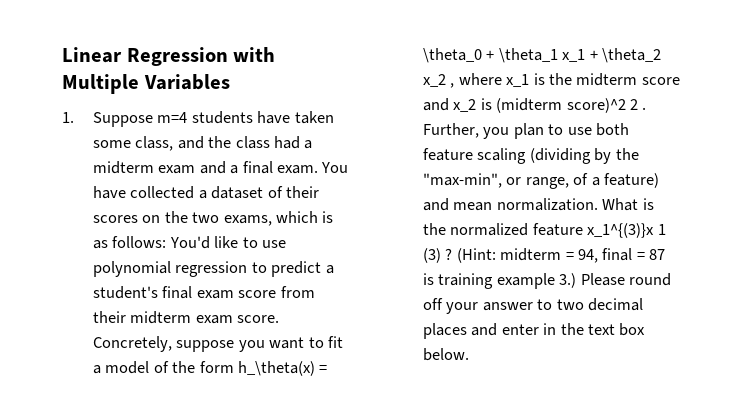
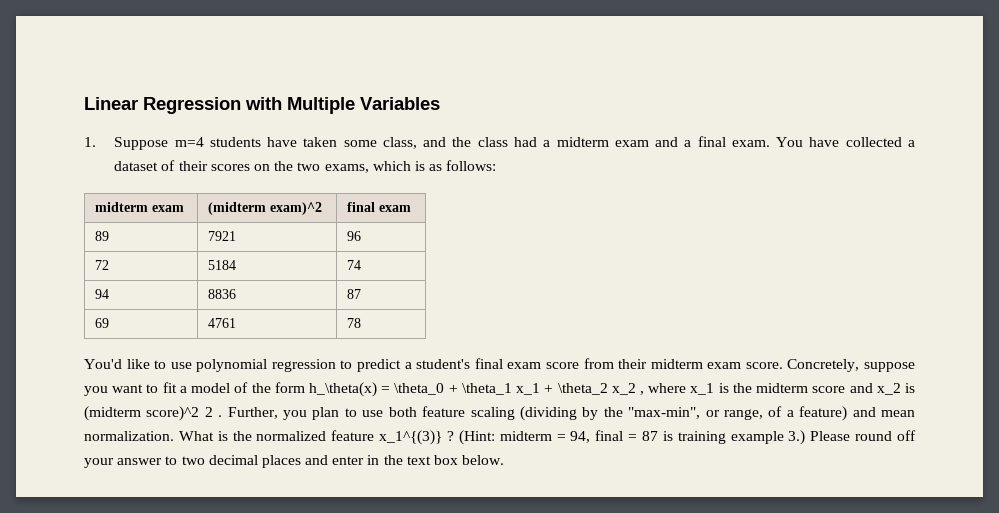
- You have collected a dataset of their scores on the two exams, which is as follows: You'd like to use polynomial regression to predict a student's final exam score from their midterm exam score.
+ You have collected a dataset of their scores on the two exams, which is as follows:
+ midterm exam | (midterm exam)^2 | final exam
+ 89 | 7921 | 96
+ 72 | 5184 | 74
+ 94 | 8836 | 87
+ 69 | 4761 | 78
+ You'd like to use polynomial regression to predict a student's final exam score from their midterm exam score.
- What is the normalized feature x_1^{(3)}x 1 (3) ?
+ What is the normalized feature x_1^{(3)} ?

